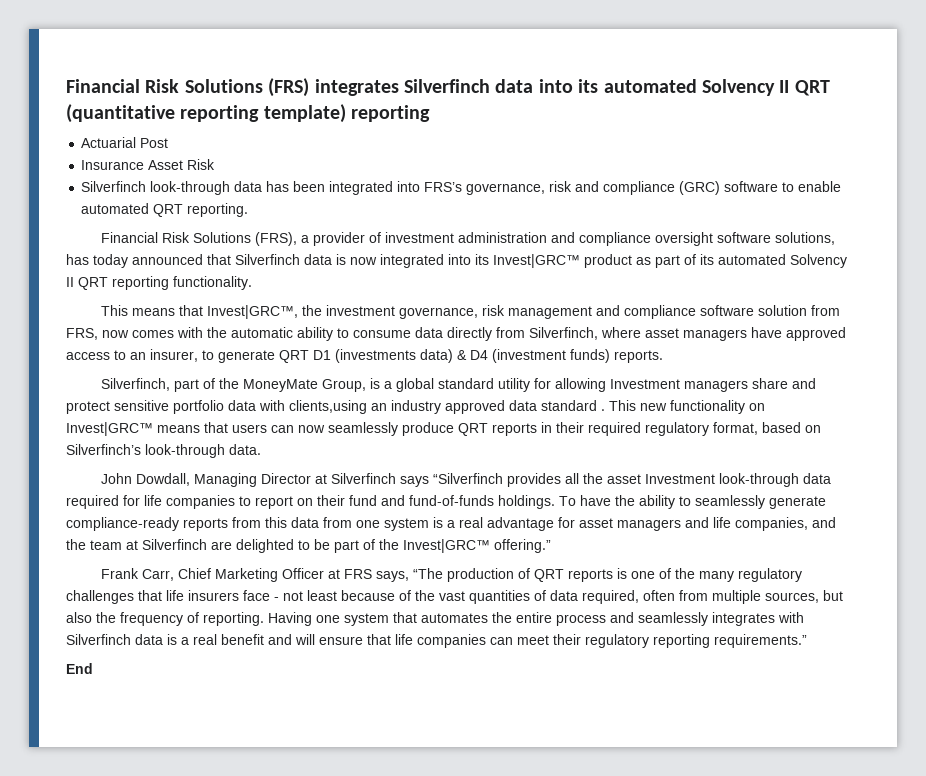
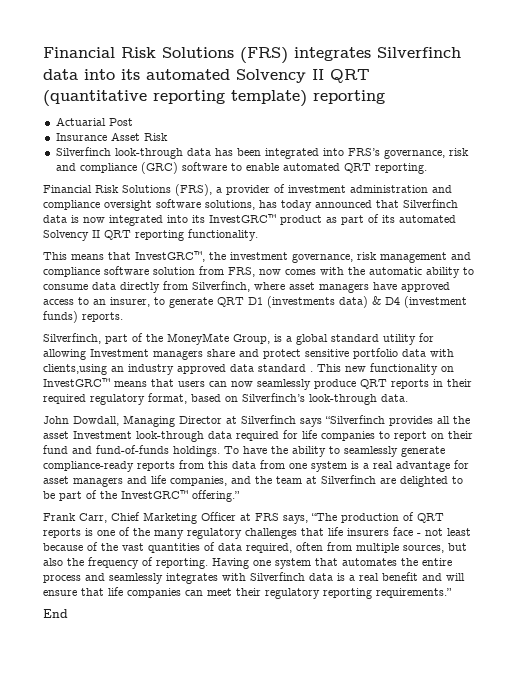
- Financial Risk Solutions (FRS), a provider of investment administration and compliance oversight software solutions, has today announced that Silverfinch data is now integrated into its Invest|GRC™ product as part of its automated Solvency II QRT reporting functionality.
+ Financial Risk Solutions (FRS), a provider of investment administration and compliance oversight software solutions, has today announced that Silverfinch data is now integrated into its InvestGRC™ product as part of its automated Solvency II QRT reporting functionality.
- This means that Invest|GRC™, the investment governance, risk management and compliance software solution from FRS, now comes with the automatic ability to consume data directly from Silverfinch, where asset managers have approved access to an insurer, to generate QRT D1 (investments data) & D4 (investment funds) reports.
+ This means that InvestGRC™, the investment governance, risk management and compliance software solution from FRS, now comes with the automatic ability to consume data directly from Silverfinch, where asset managers have approved access to an insurer, to generate QRT D1 (investments data) & D4 (investment funds) reports.
- This new functionality on Invest|GRC™ means that users can now seamlessly produce QRT reports in their required regulatory format, based on Silverfinch’s look-through data.
+ This new functionality on InvestGRC™ means that users can now seamlessly produce QRT reports in their required regulatory format, based on Silverfinch’s look-through data.
- To have the ability to seamlessly generate compliance-ready reports from this data from one system is a real advantage for asset managers and life companies, and the team at Silverfinch are delighted to be part of the Invest|GRC™ offering.”
+ To have the ability to seamlessly generate compliance-ready reports from this data from one system is a real advantage for asset managers and life companies, and the team at Silverfinch are delighted to be part of the InvestGRC™ offering.”

